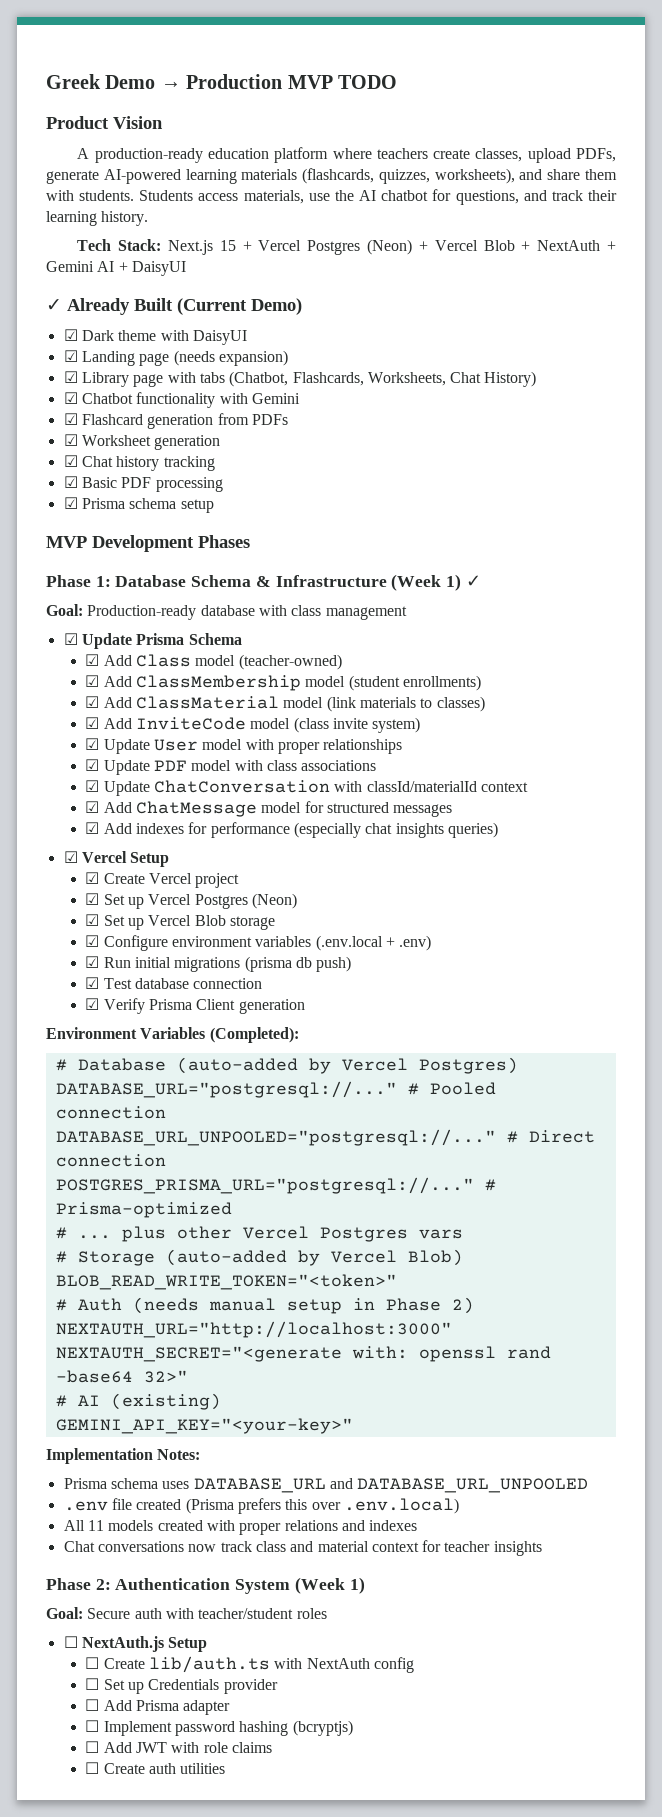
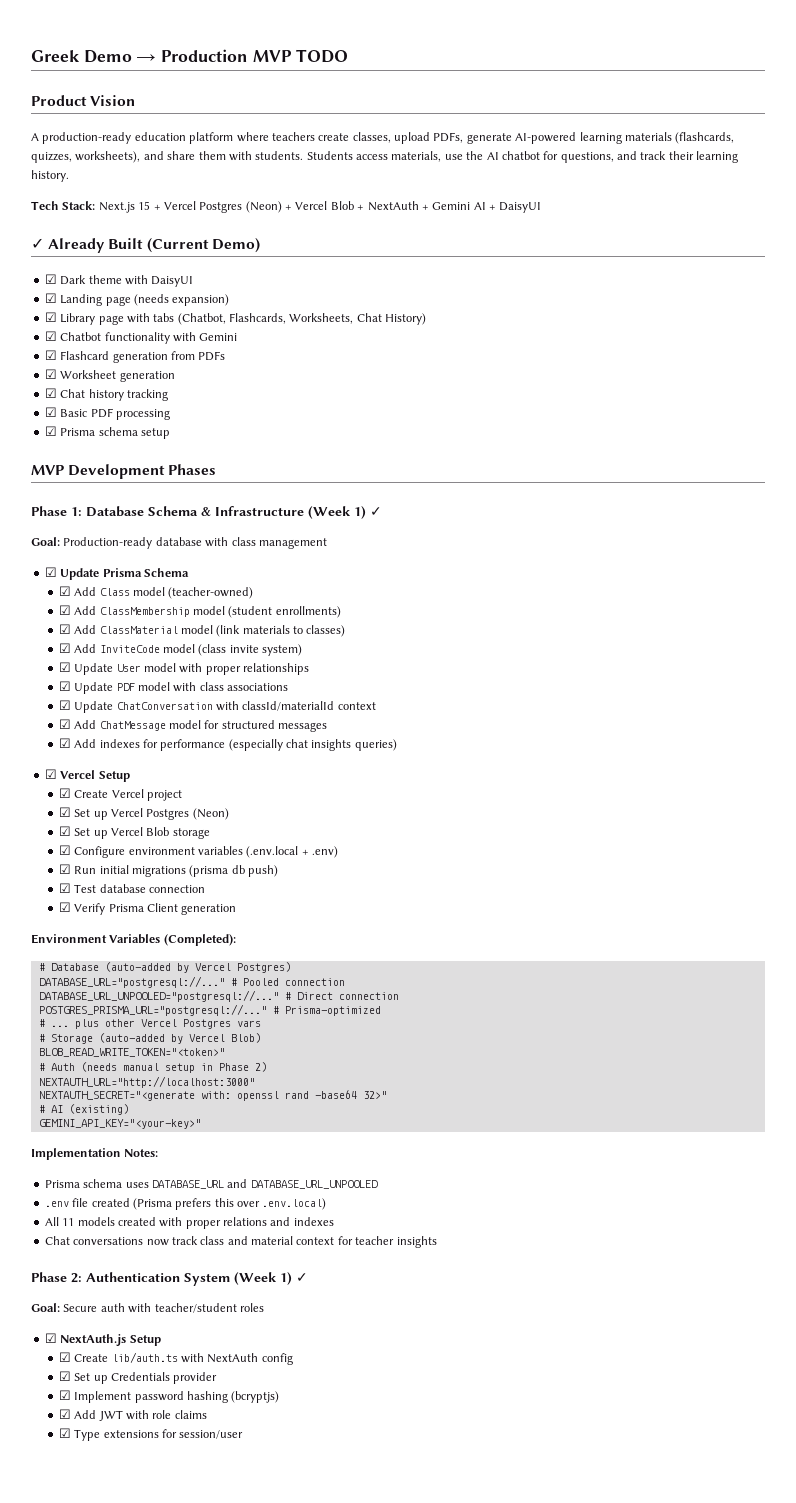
- Phase 2: Authentication System (Week 1)
+ Phase 2: Authentication System (Week 1) ✓
- ☐ NextAuth.js Setup
+ ☑ NextAuth.js Setup
- ☐ Create lib/auth.ts with NextAuth config
+ ☑ Create lib/auth.ts with NextAuth config
- ☐ Set up Credentials provider
+ ☑ Set up Credentials provider
- ☐ Add Prisma adapter
- ☐ Implement password hashing (bcryptjs)
+ ☑ Implement password hashing (bcryptjs)
- ☐ Add JWT with role claims
+ ☑ Add JWT with role claims
- ☐ Create auth utilities
+ ☑ Type extensions for session/user

